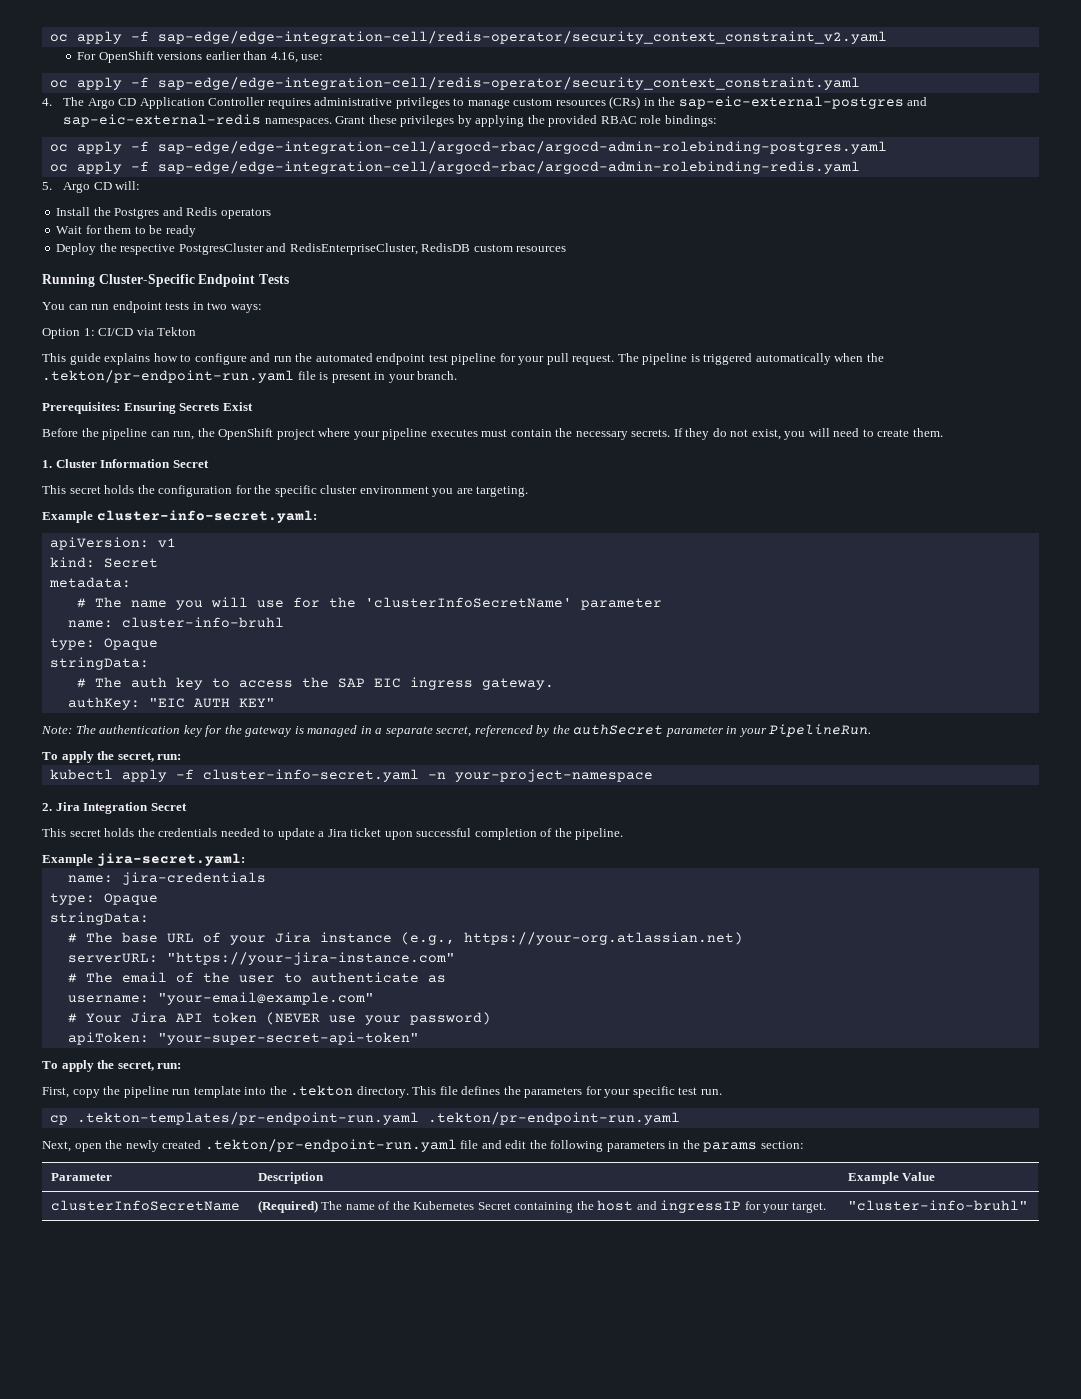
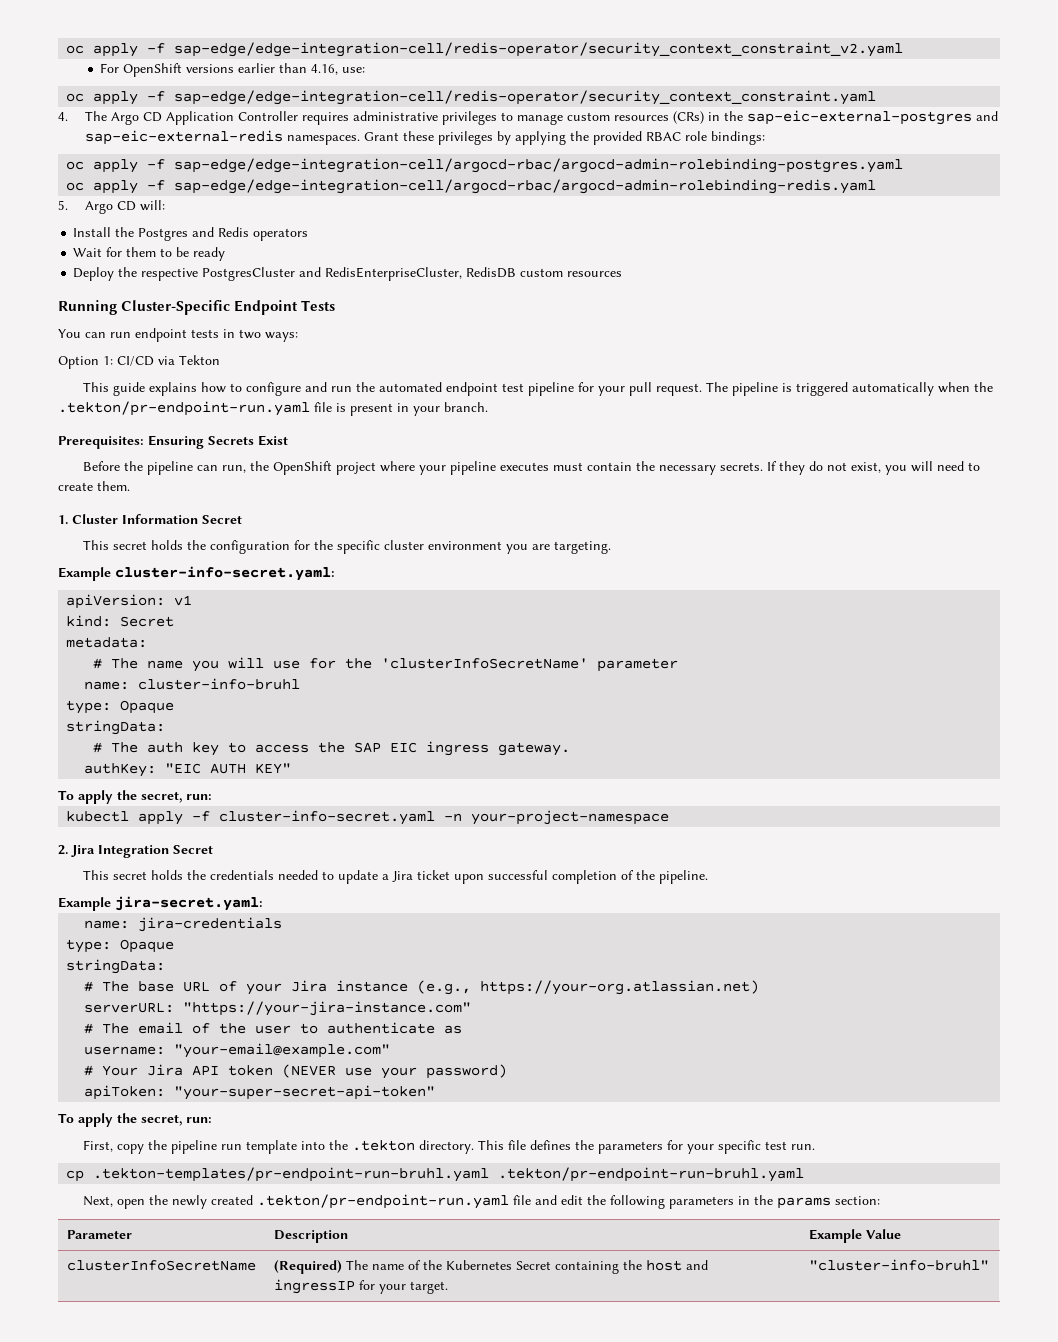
- Note: The authentication key for the gateway is managed in a separate secret, referenced by the authSecret parameter in your PipelineRun.
- cp .tekton-templates/pr-endpoint-run.yaml .tekton/pr-endpoint-run.yaml
+ cp .tekton-templates/pr-endpoint-run-bruhl.yaml .tekton/pr-endpoint-run-bruhl.yaml

